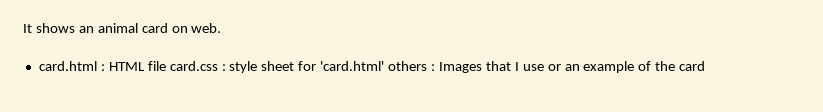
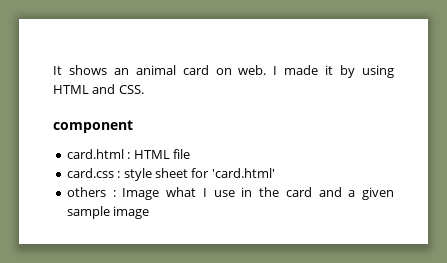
+ I made it by using HTML and CSS.
+ component
- card.html : HTML file card.css : style sheet for 'card.html' others : Images that I use or an example of the card
+ card.html : HTML file
+ card.css : style sheet for 'card.html'
+ others : Image what I use in the card and a given sample image

